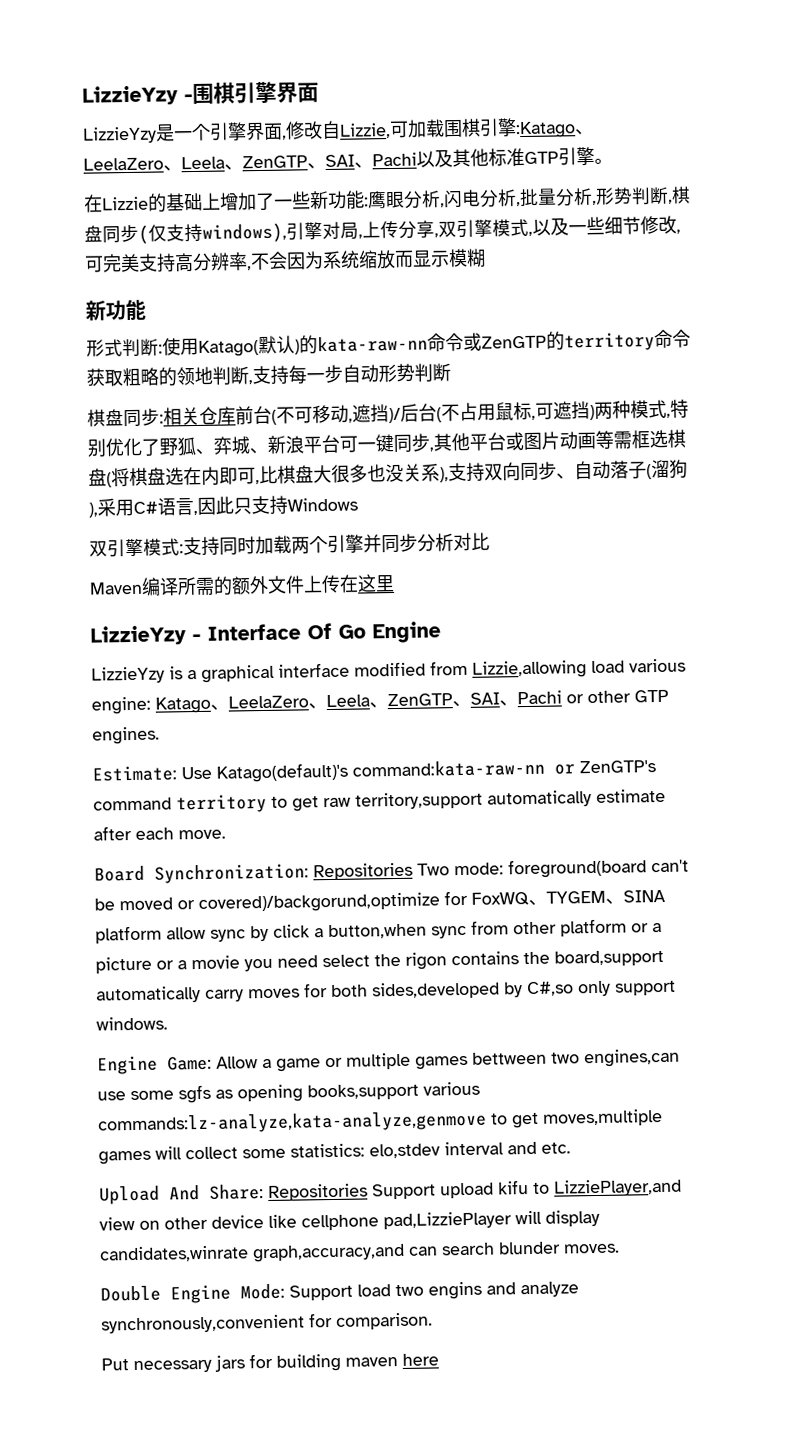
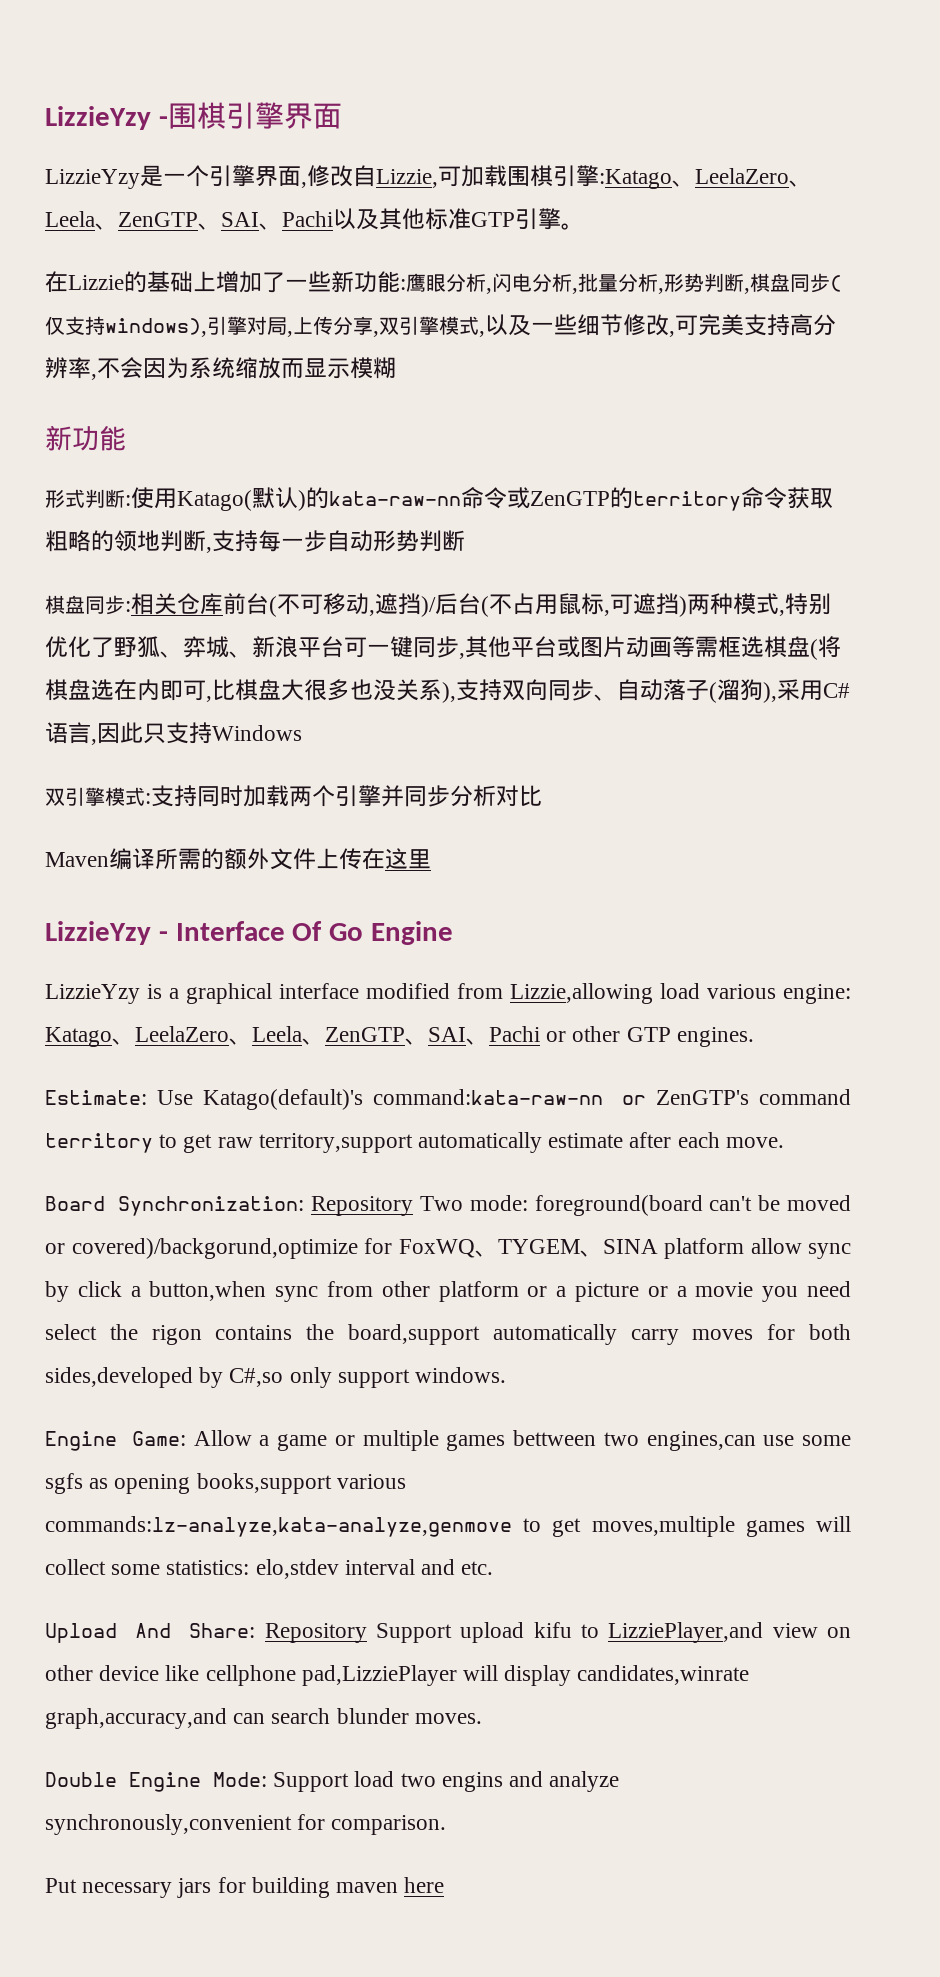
- Board Synchronization: Repositories Two mode: foreground(board can't be moved or covered)/backgorund,optimize for FoxWQ、TYGEM、SINA platform allow sync by click a button,when sync from other platform or a picture or a movie you need select the rigon contains the board,support automatically carry moves for both sides,developed by C#,so only support windows.
+ Board Synchronization: Repository Two mode: foreground(board can't be moved or covered)/backgorund,optimize for FoxWQ、TYGEM、SINA platform allow sync by click a button,when sync from other platform or a picture or a movie you need select the rigon contains the board,support automatically carry moves for both sides,developed by C#,so only support windows.
- Upload And Share: Repositories Support upload kifu to LizziePlayer,and view on other device like cellphone pad,LizziePlayer will display candidates,winrate graph,accuracy,and can search blunder moves.
+ Upload And Share: Repository Support upload kifu to LizziePlayer,and view on other device like cellphone pad,LizziePlayer will display candidates,winrate graph,accuracy,and can search blunder moves.

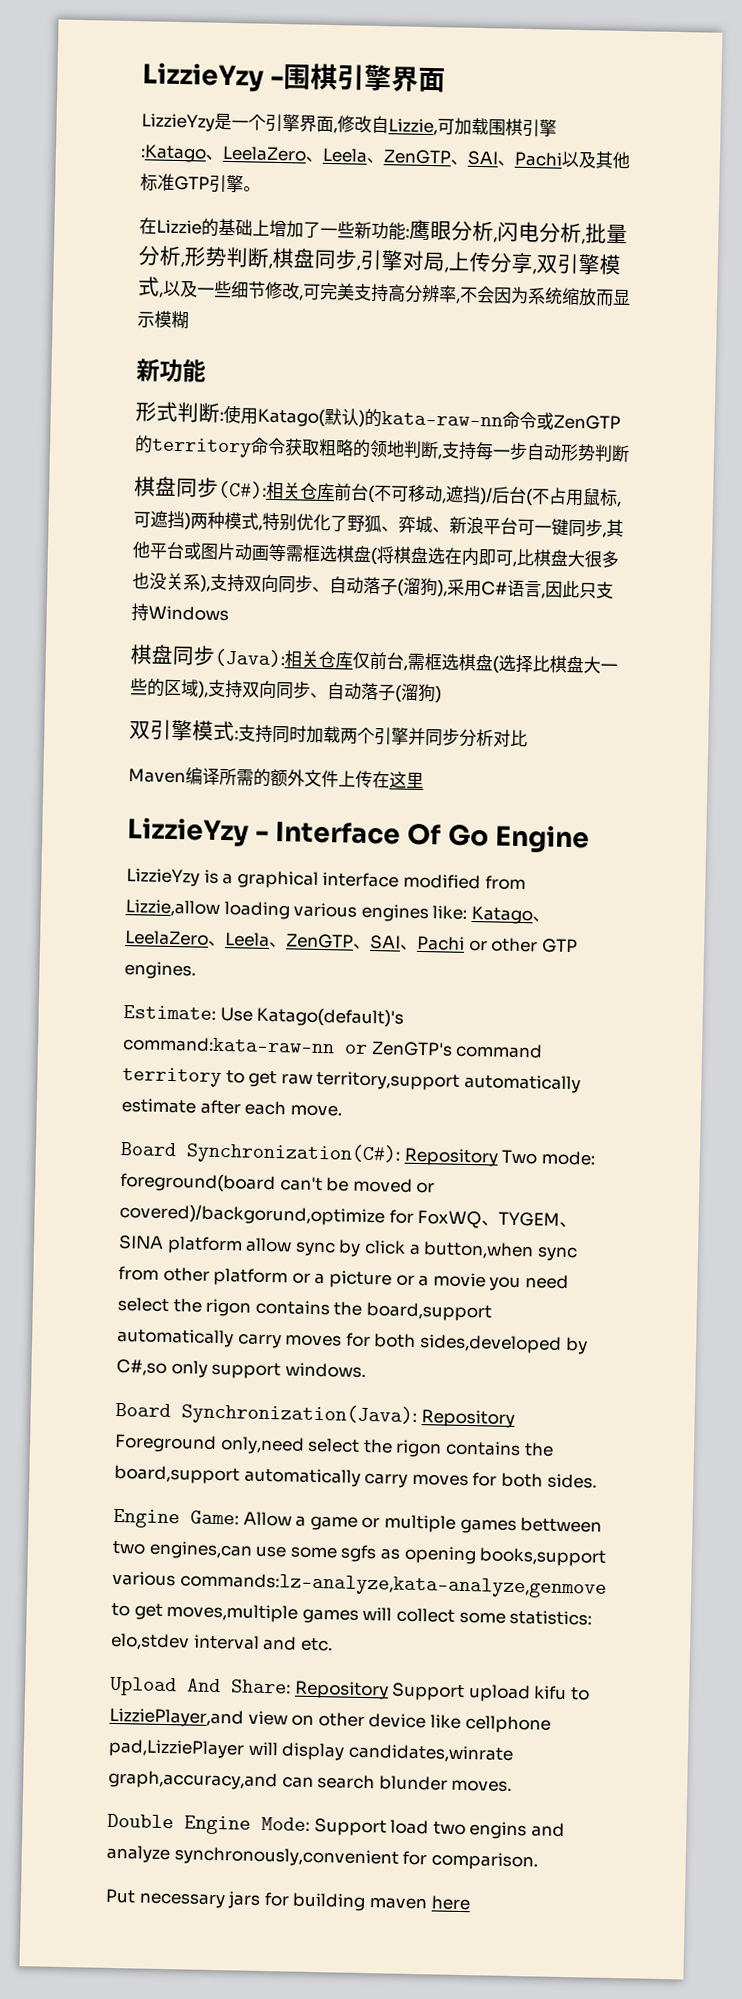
- 在Lizzie的基础上增加了一些新功能:鹰眼分析,闪电分析,批量分析,形势判断,棋盘同步(仅支持windows),引擎对局,上传分享,双引擎模式,以及一些细节修改,可完美支持高分辨率,不会因为系统缩放而显示模糊
+ 在Lizzie的基础上增加了一些新功能:鹰眼分析,闪电分析,批量分析,形势判断,棋盘同步,引擎对局,上传分享,双引擎模式,以及一些细节修改,可完美支持高分辨率,不会因为系统缩放而显示模糊
- 棋盘同步:
+ 棋盘同步(C#):
+ 棋盘同步(Java):相关仓库仅前台,需框选棋盘(选择比棋盘大一些的区域),支持双向同步、自动落子(溜狗)
- LizzieYzy is a graphical interface modified from Lizzie,allowing load various engine: Katago、LeelaZero、Leela、ZenGTP、SAI、Pachi or other GTP engines.
+ LizzieYzy is a graphical interface modified from Lizzie,allow loading various engines like: Katago、LeelaZero、Leela、ZenGTP、SAI、Pachi or other GTP engines.
- Board Synchronization: Repository Two mode: foreground(board can't be moved or covered)/backgorund,optimize for FoxWQ、TYGEM、SINA platform allow sync by click a button,when sync from other platform or a picture or a movie you need select the rigon contains the board,support automatically carry moves for both sides,developed by C#,so only support windows.
+ Board Synchronization(C#): Repository Two mode: foreground(board can't be moved or covered)/backgorund,optimize for FoxWQ、TYGEM、SINA platform allow sync by click a button,when sync from other platform or a picture or a movie you need select the rigon contains the board,support automatically carry moves for both sides,developed by C#,so only support windows.
+ Board Synchronization(Java): Repository Foreground only,need select the rigon contains the board,support automatically carry moves for both sides.

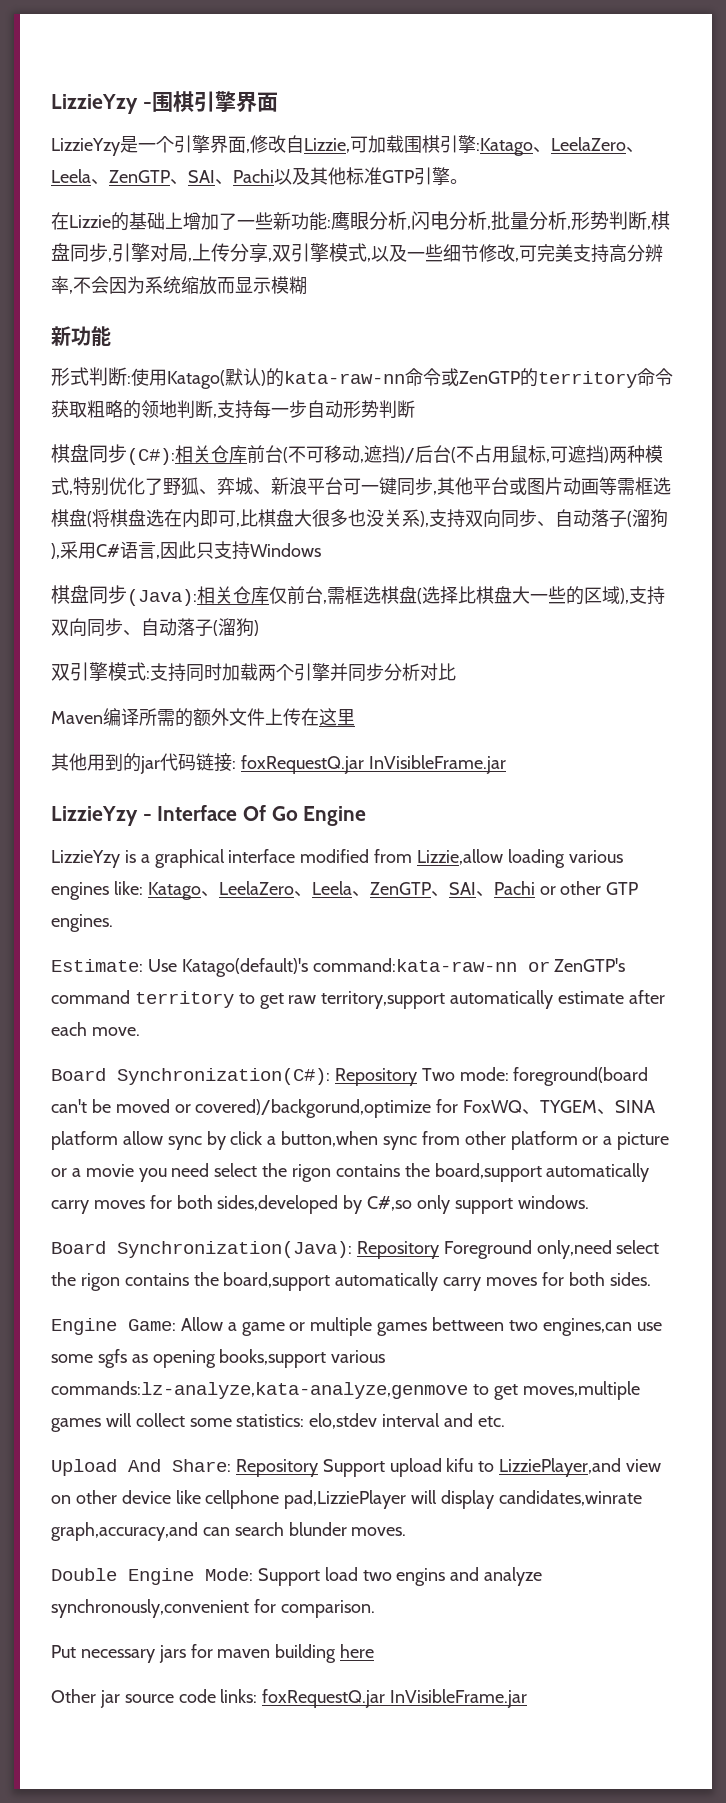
+ 其他用到的jar代码链接: foxRequestQ.jar InVisibleFrame.jar
- Put necessary jars for building maven here
+ Put necessary jars for maven building here
+ Other jar source code links: foxRequestQ.jar InVisibleFrame.jar

